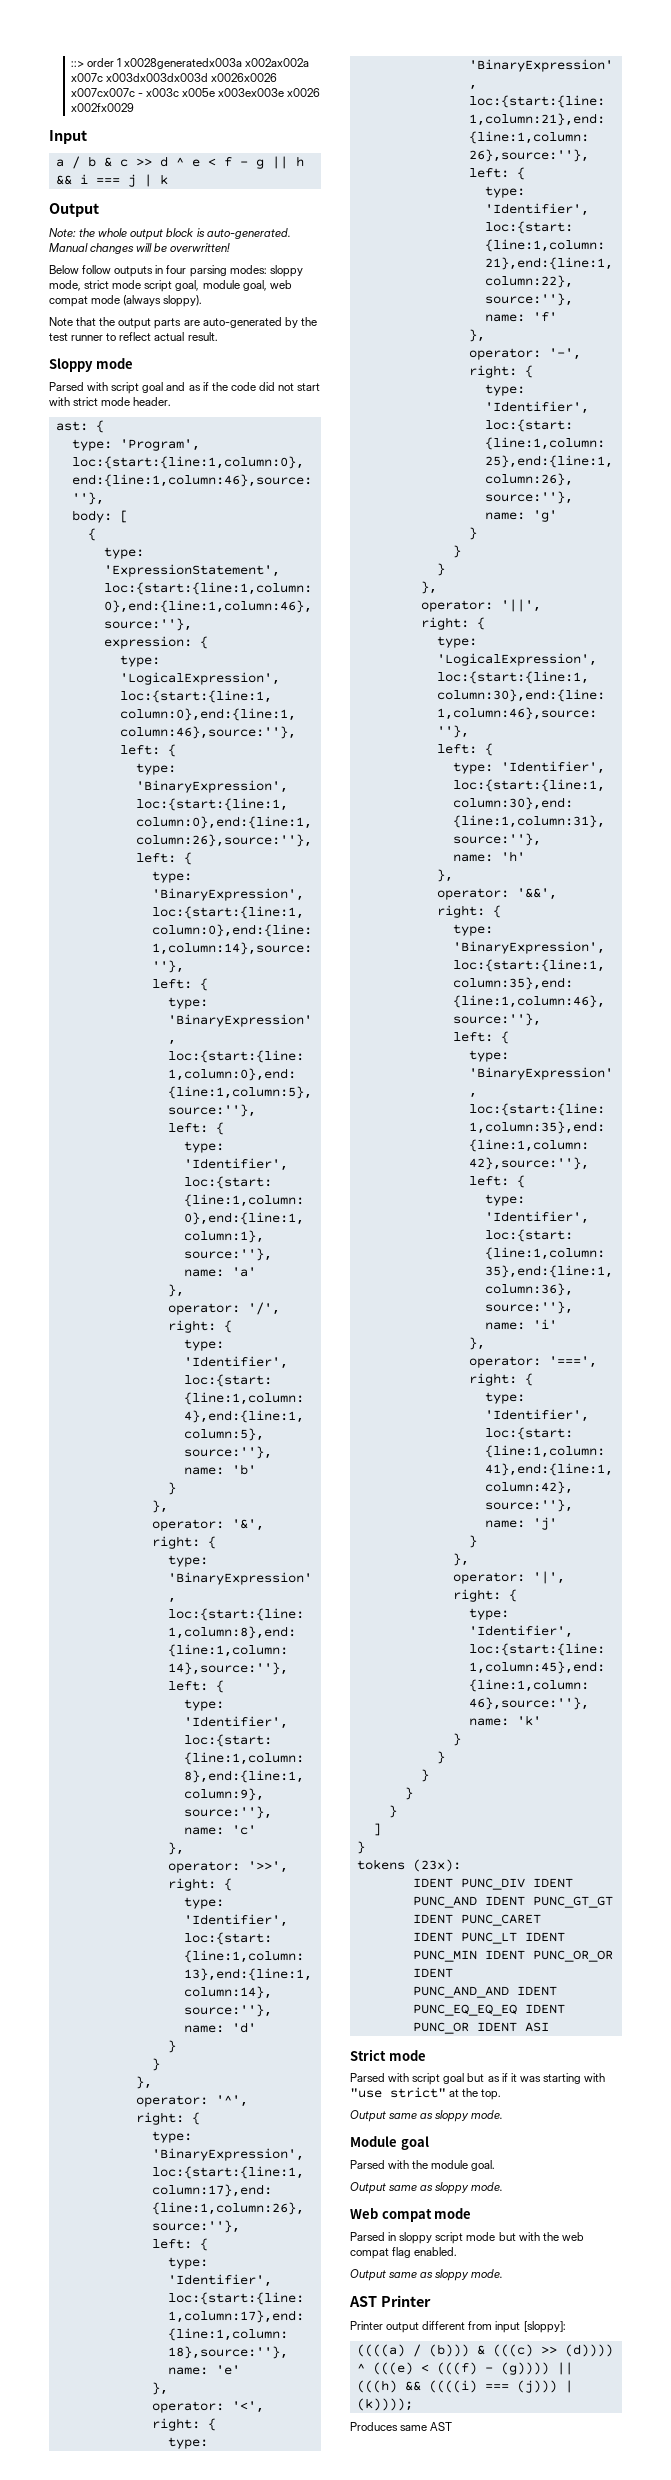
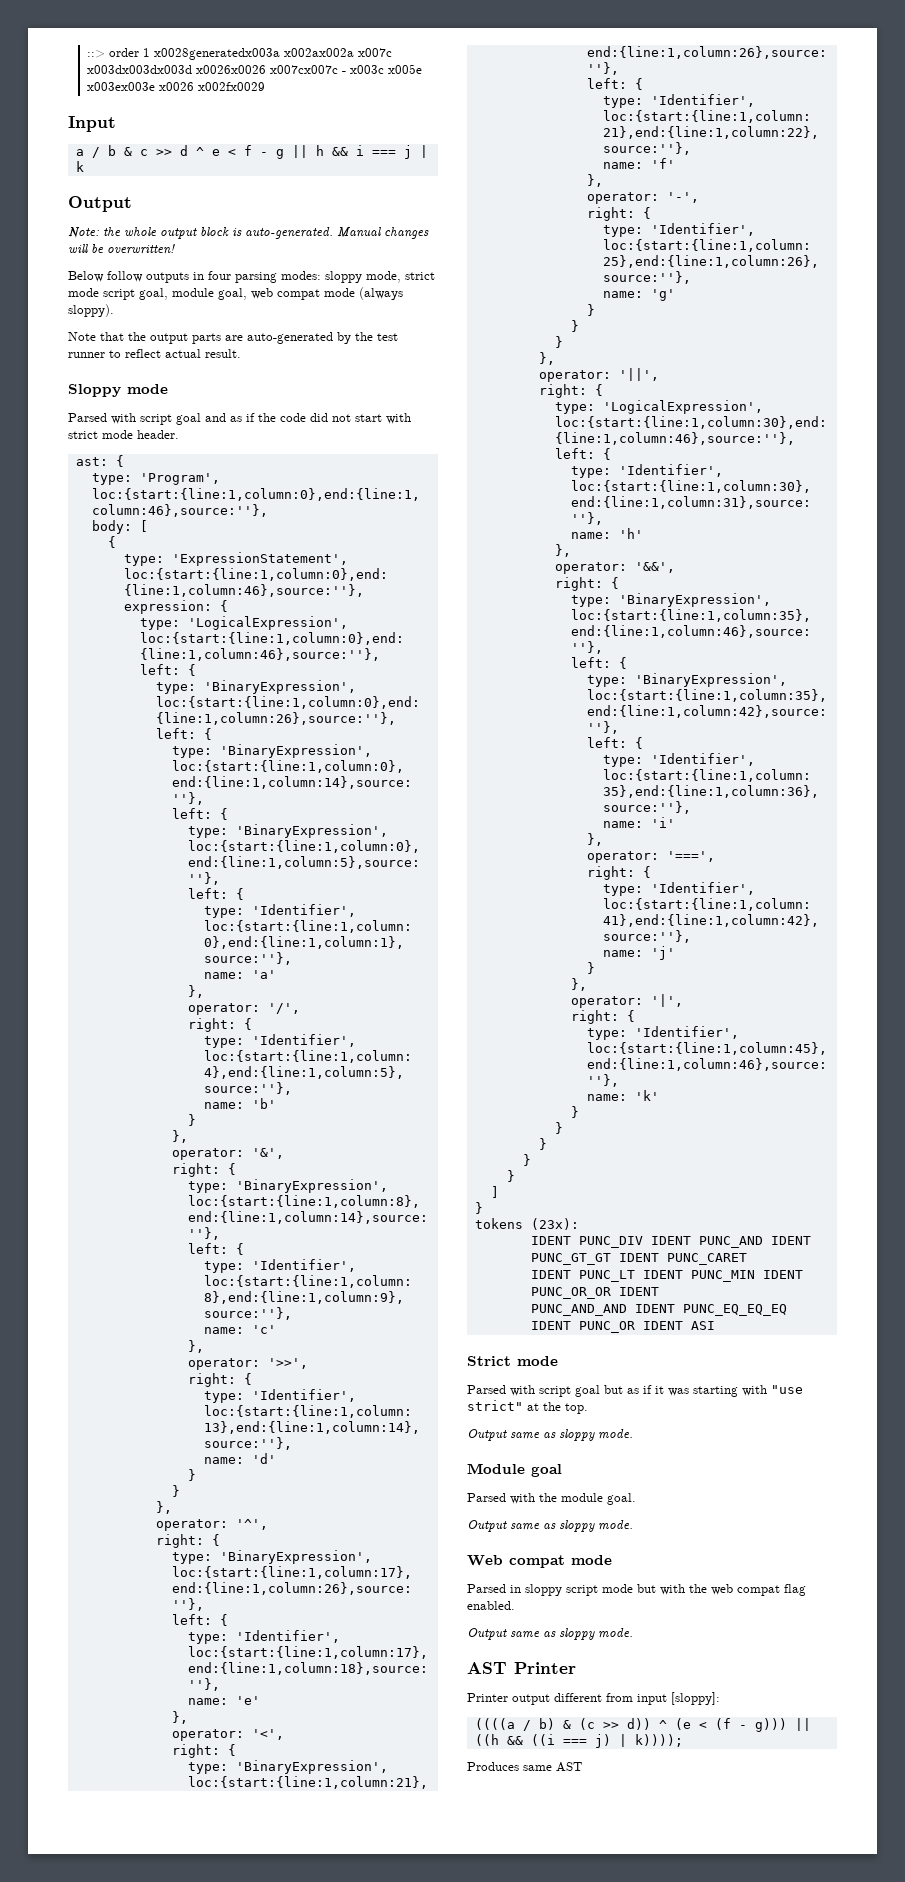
- ((((a) / (b))) & (((c) >> (d)))) ^ (((e) < (((f) - (g)))) || (((h) && ((((i) === (j))) | (k))));
+ ((((a / b) & (c >> d)) ^ (e < (f - g))) || ((h && ((i === j) | k))));

